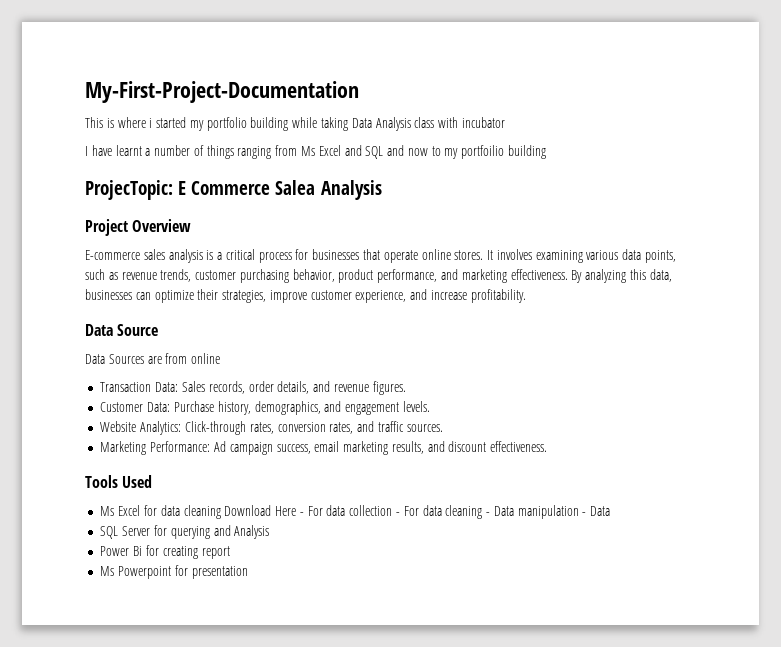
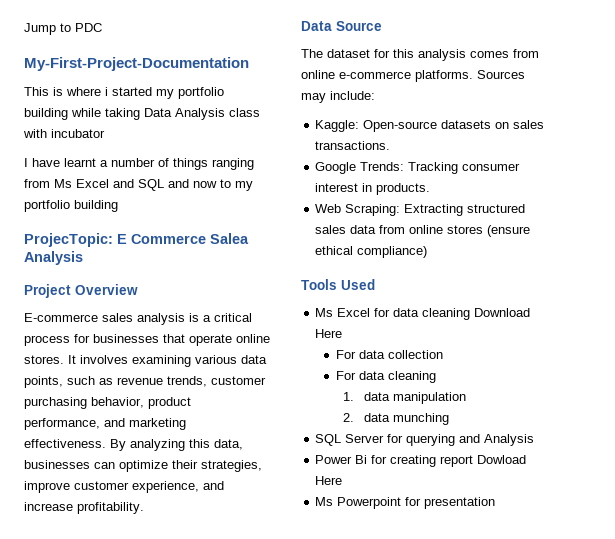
+ Jump to PDC
- I have learnt a number of things ranging from Ms Excel and SQL and now to my portfoilio building
+ I have learnt a number of things ranging from Ms Excel and SQL and now to my portfolio building
- Data Sources are from online
- Transaction Data: Sales records, order details, and revenue figures.
- Customer Data: Purchase history, demographics, and engagement levels.
- Website Analytics: Click-through rates, conversion rates, and traffic sources.
- Marketing Performance: Ad campaign success, email marketing results, and discount effectiveness.
+ The dataset for this analysis comes from online e-commerce platforms. Sources may include:
+ Kaggle: Open-source datasets on sales transactions.
+ Google Trends: Tracking consumer interest in products.
+ Web Scraping: Extracting structured sales data from online stores (ensure ethical compliance)
- Ms Excel for data cleaning Download Here - For data collection - For data cleaning - Data manipulation - Data
+ Ms Excel for data cleaning Download Here
+ For data collection
+ For data cleaning
+ 1. data manipulation
+ 2. data munching
- Power Bi for creating report
+ Power Bi for creating report Dowload Here

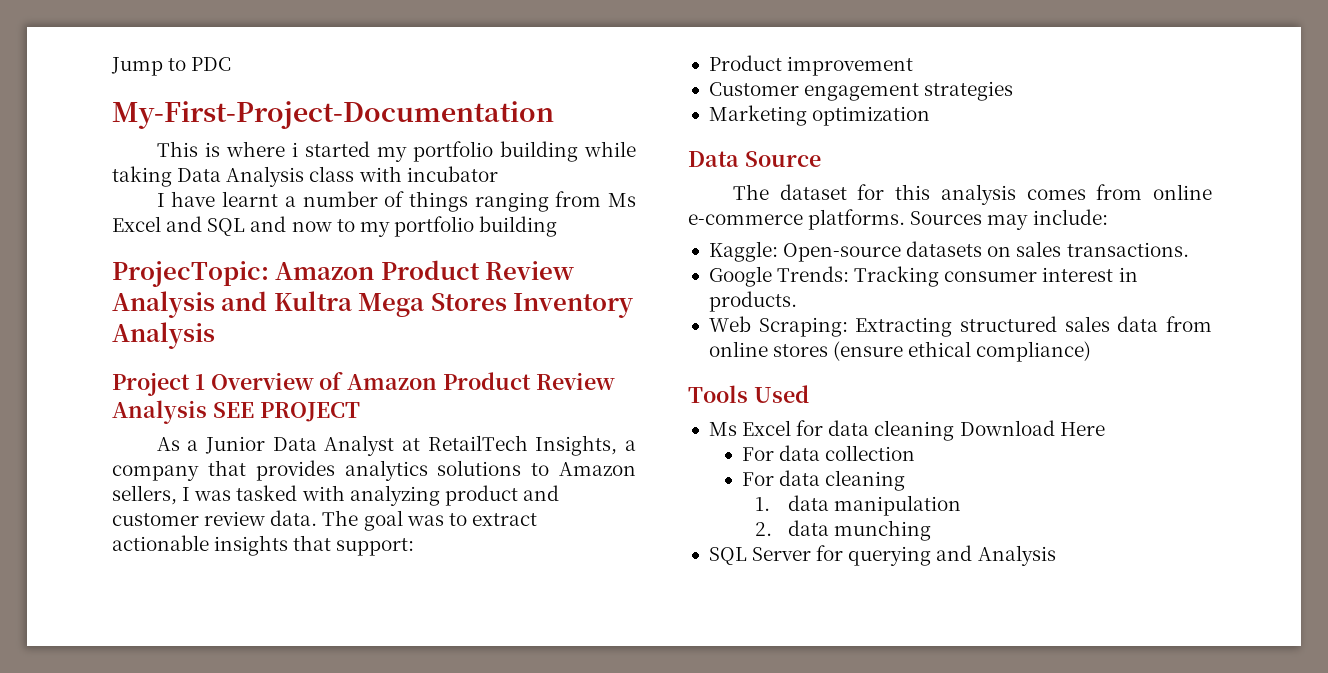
- ProjecTopic: E Commerce Salea Analysis
+ ProjecTopic: Amazon Product Review Analysis and Kultra Mega Stores Inventory Analysis
- Project Overview
- E-commerce sales analysis is a critical process for businesses that operate online stores. It involves examining various data points, such as revenue trends, customer purchasing behavior, product performance, and marketing effectiveness. By analyzing this data, businesses can optimize their strategies, improve customer experience, and increase profitability.
+ Project 1 Overview of Amazon Product Review Analysis SEE PROJECT
+ As a Junior Data Analyst at RetailTech Insights, a company that provides analytics solutions to Amazon sellers, I was tasked with analyzing product and customer review data. The goal was to extract actionable insights that support:
+ Product improvement
+ Customer engagement strategies
+ Marketing optimization
- Power Bi for creating report Dowload Here
- Ms Powerpoint for presentation

